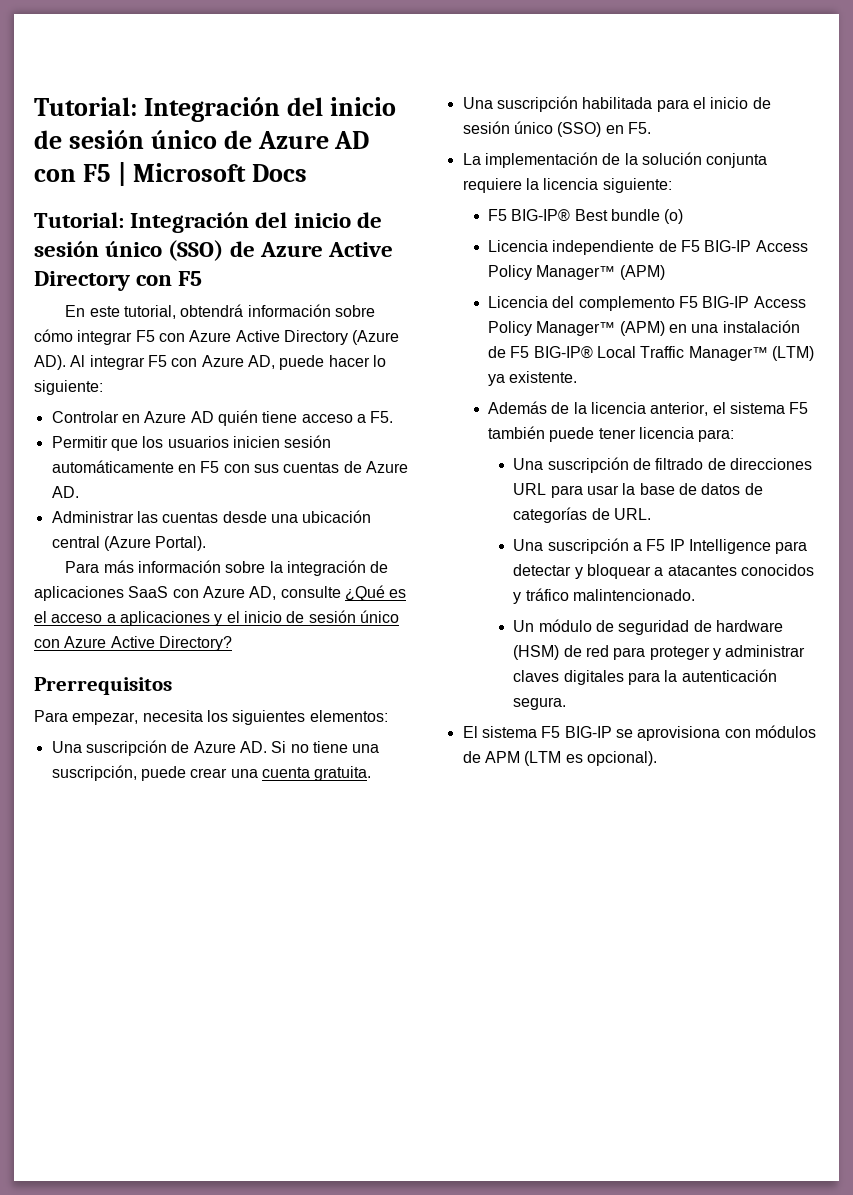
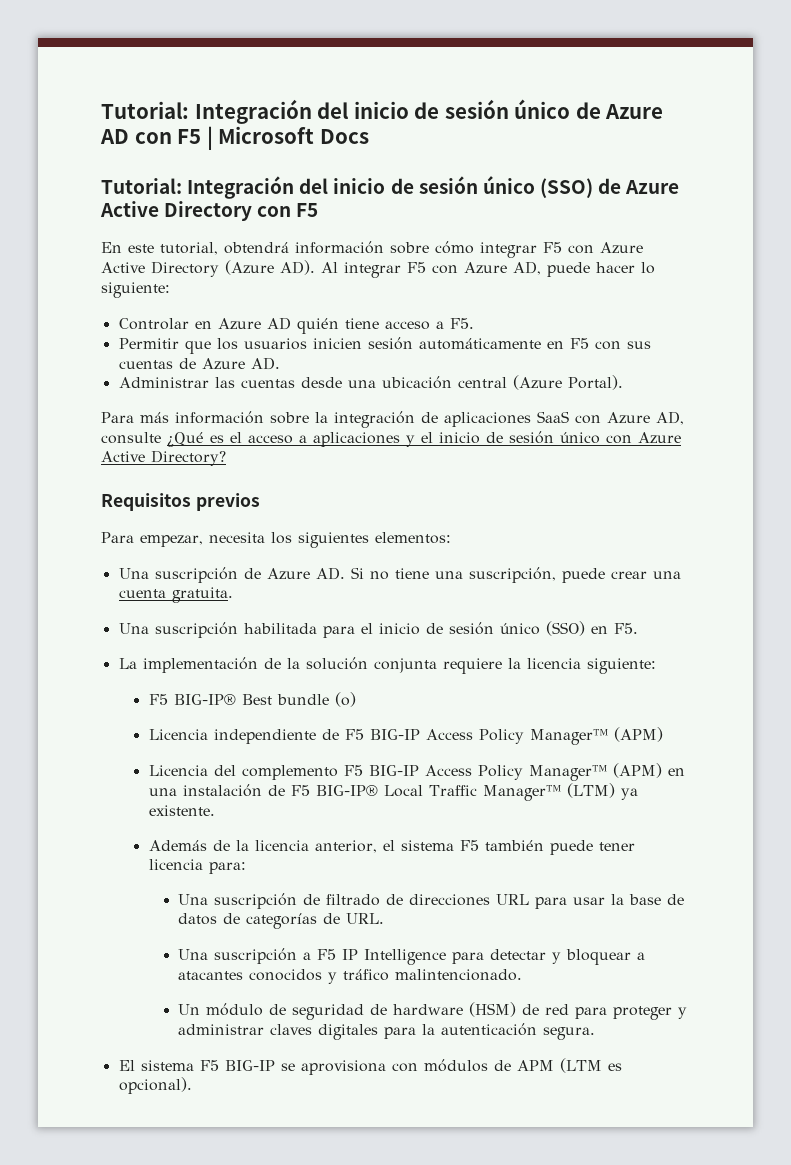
- Prerrequisitos
+ Requisitos previos

